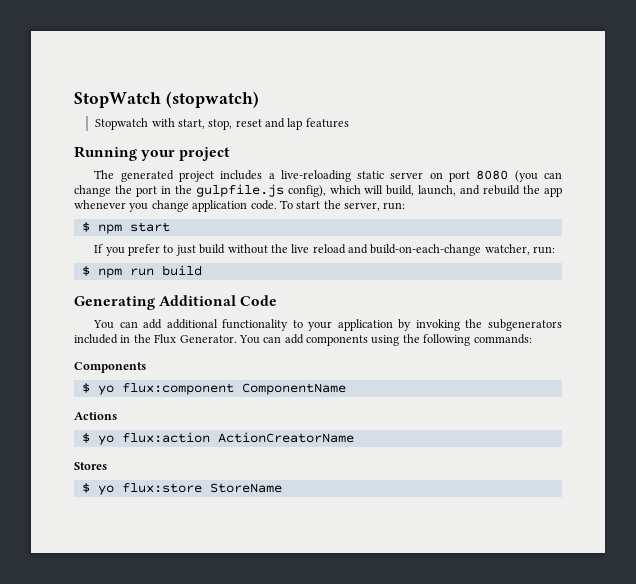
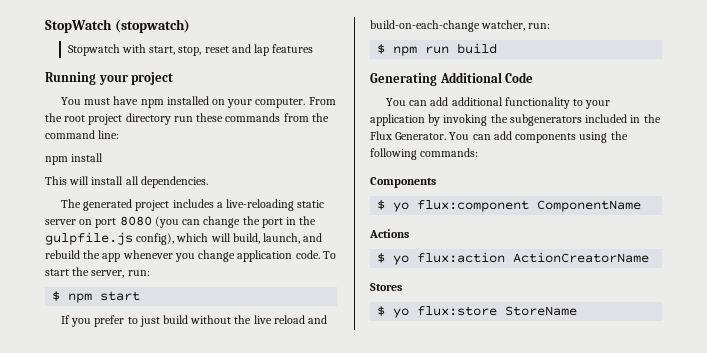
+ You must have npm installed on your computer. From the root project directory run these commands from the command line:
+ npm install
+ This will install all dependencies.

